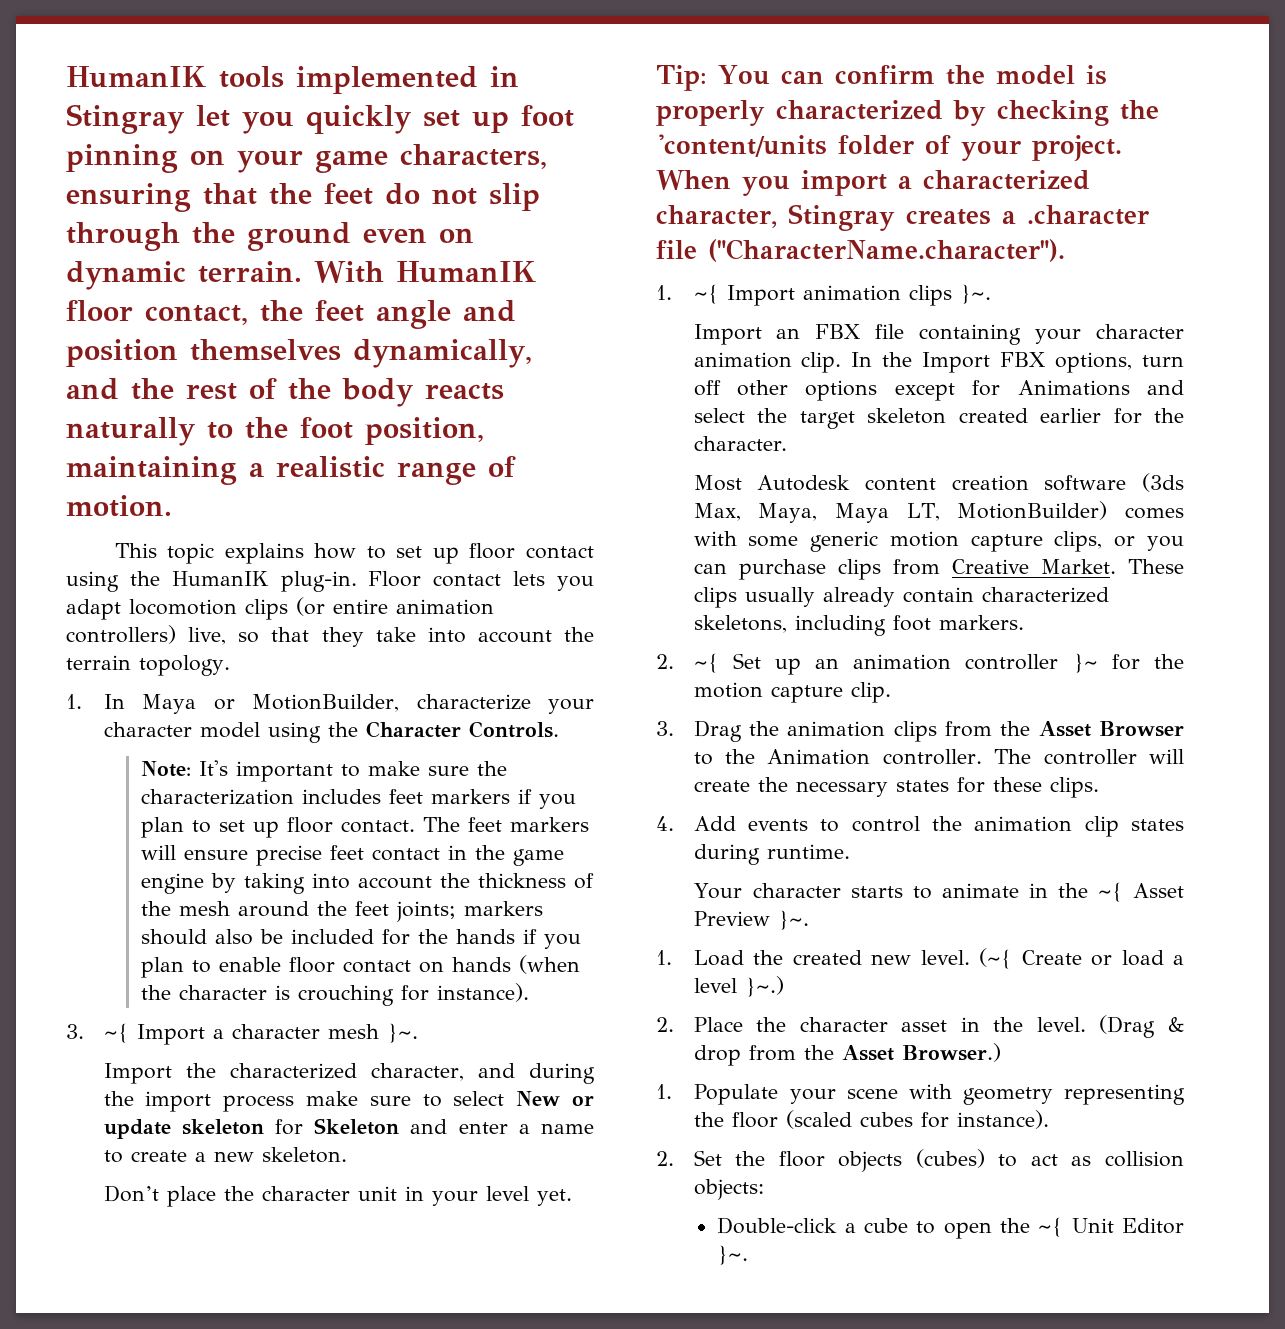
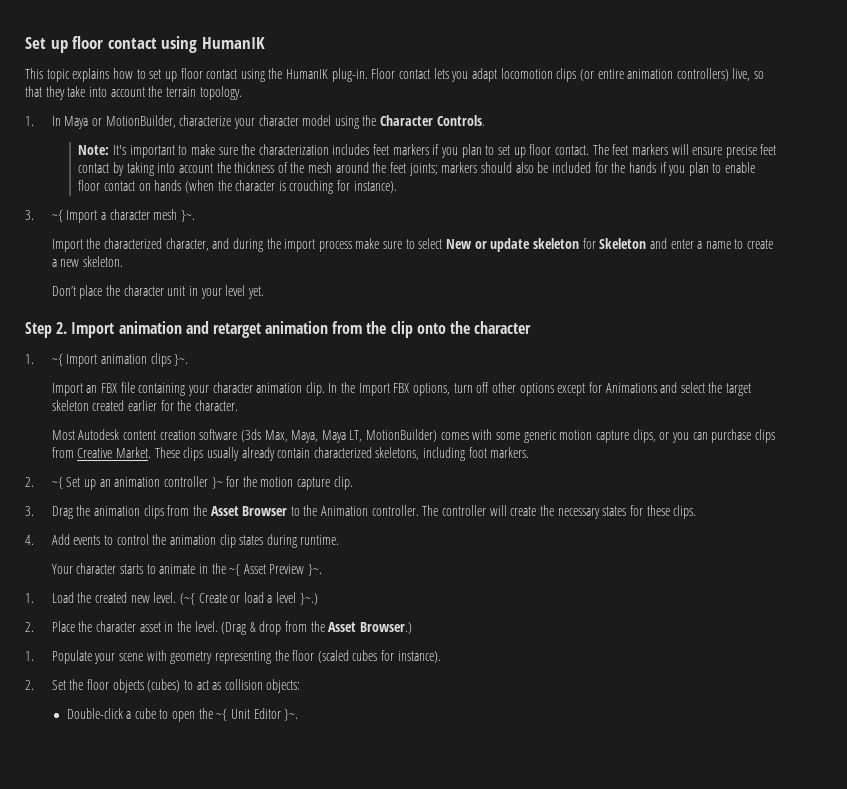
- HumanIK tools implemented in Stingray let you quickly set up foot pinning on your game characters, ensuring that the feet do not slip through the ground even on dynamic terrain. With HumanIK floor contact, the feet angle and position themselves dynamically, and the rest of the body reacts naturally to the foot position, maintaining a realistic range of motion.
+ Set up floor contact using HumanIK
- The feet markers will ensure precise feet contact in the game engine by taking into account the thickness of the mesh around the feet joints; markers should also be included for the hands if you plan to enable floor contact on hands (when the character is crouching for instance).
+ The feet markers will ensure precise feet contact by taking into account the thickness of the mesh around the feet joints; markers should also be included for the hands if you plan to enable floor contact on hands (when the character is crouching for instance).
- Tip: You can confirm the model is properly characterized by checking the 'content/units folder of your project. When you import a characterized character, Stingray creates a .character file ("CharacterName.character").
+ Step 2. Import animation and retarget animation from the clip onto the character

